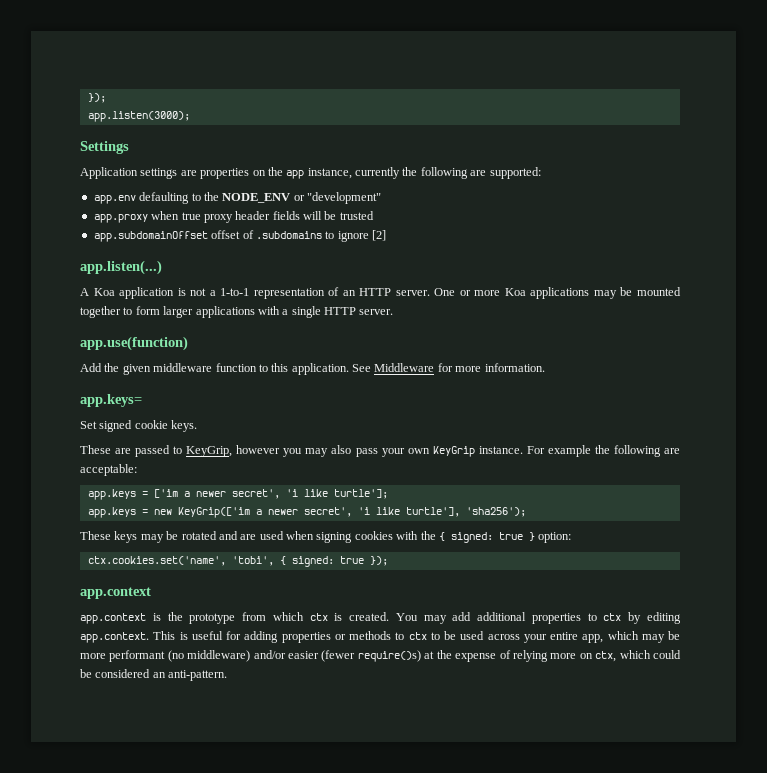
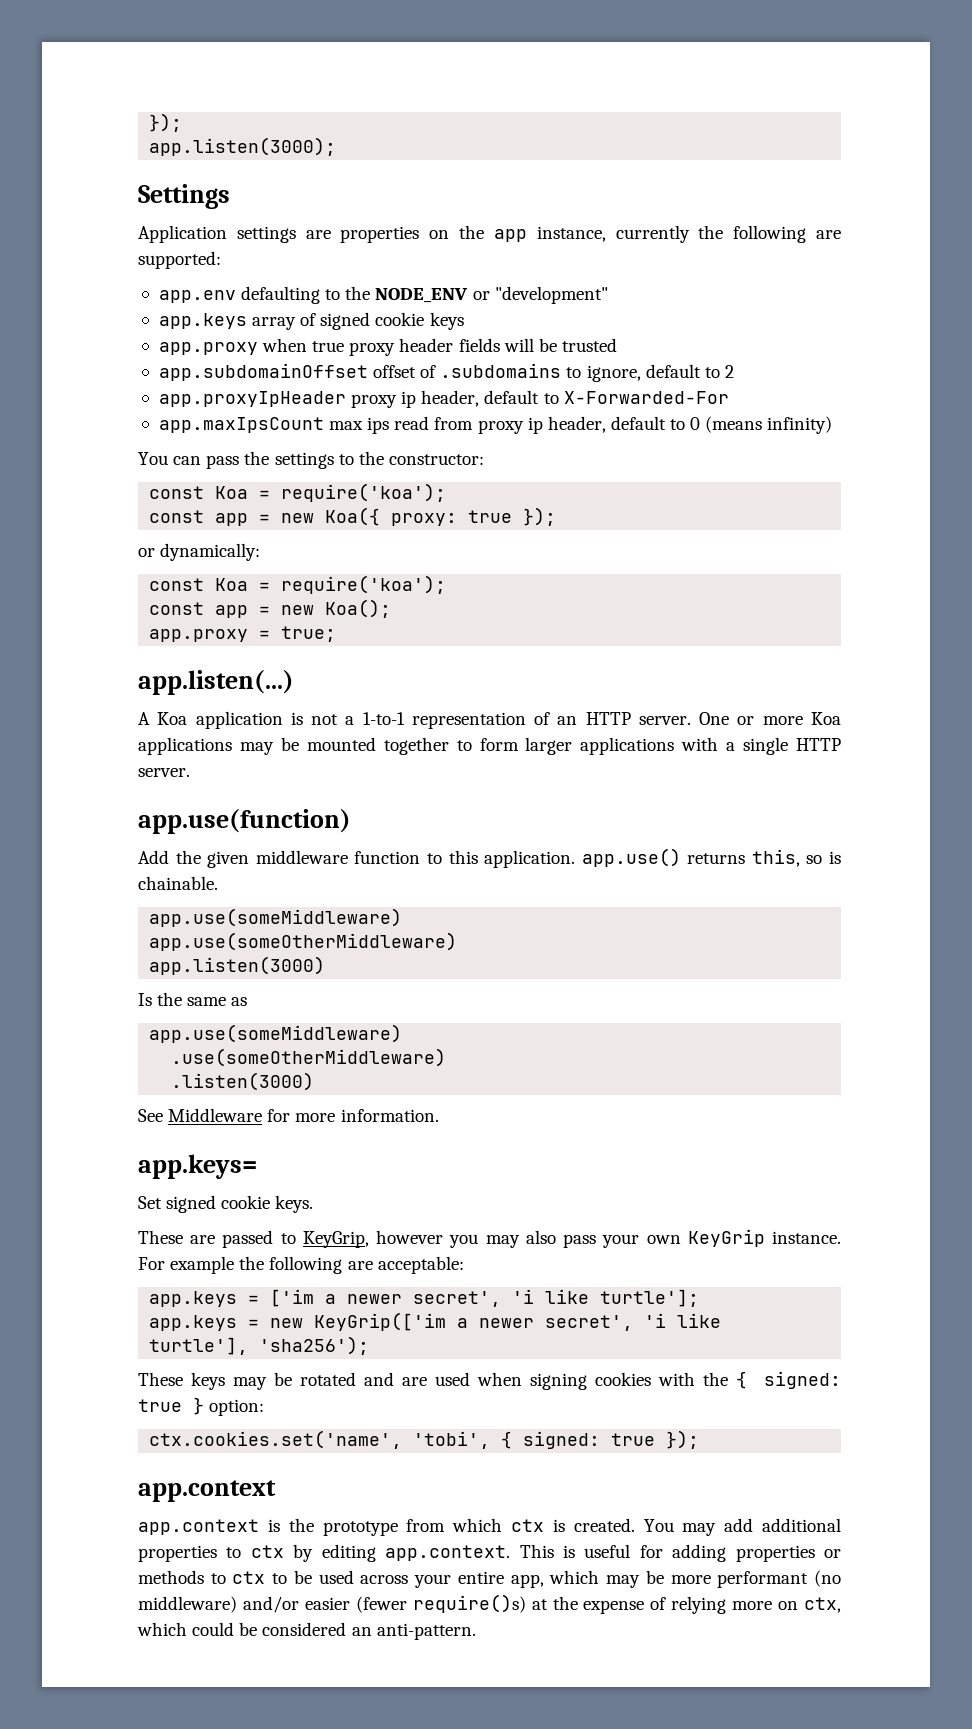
+ app.keys array of signed cookie keys
- app.subdomainOffset offset of .subdomains to ignore [2]
+ app.subdomainOffset offset of .subdomains to ignore, default to 2
+ app.proxyIpHeader proxy ip header, default to X-Forwarded-For
+ app.maxIpsCount max ips read from proxy ip header, default to 0 (means infinity)
+ You can pass the settings to the constructor:
+ const Koa = require('koa');
+ const app = new Koa({ proxy: true });
+ or dynamically:
+ const Koa = require('koa');
+ const app = new Koa();
+ app.proxy = true;
- Add the given middleware function to this application. See Middleware for more information.
+ Add the given middleware function to this application. app.use() returns this, so is chainable.
+ app.use(someMiddleware)
+ app.use(someOtherMiddleware)
+ app.listen(3000)
+ Is the same as
+ app.use(someMiddleware)
+ .use(someOtherMiddleware)
+ .listen(3000)
+ See Middleware for more information.

